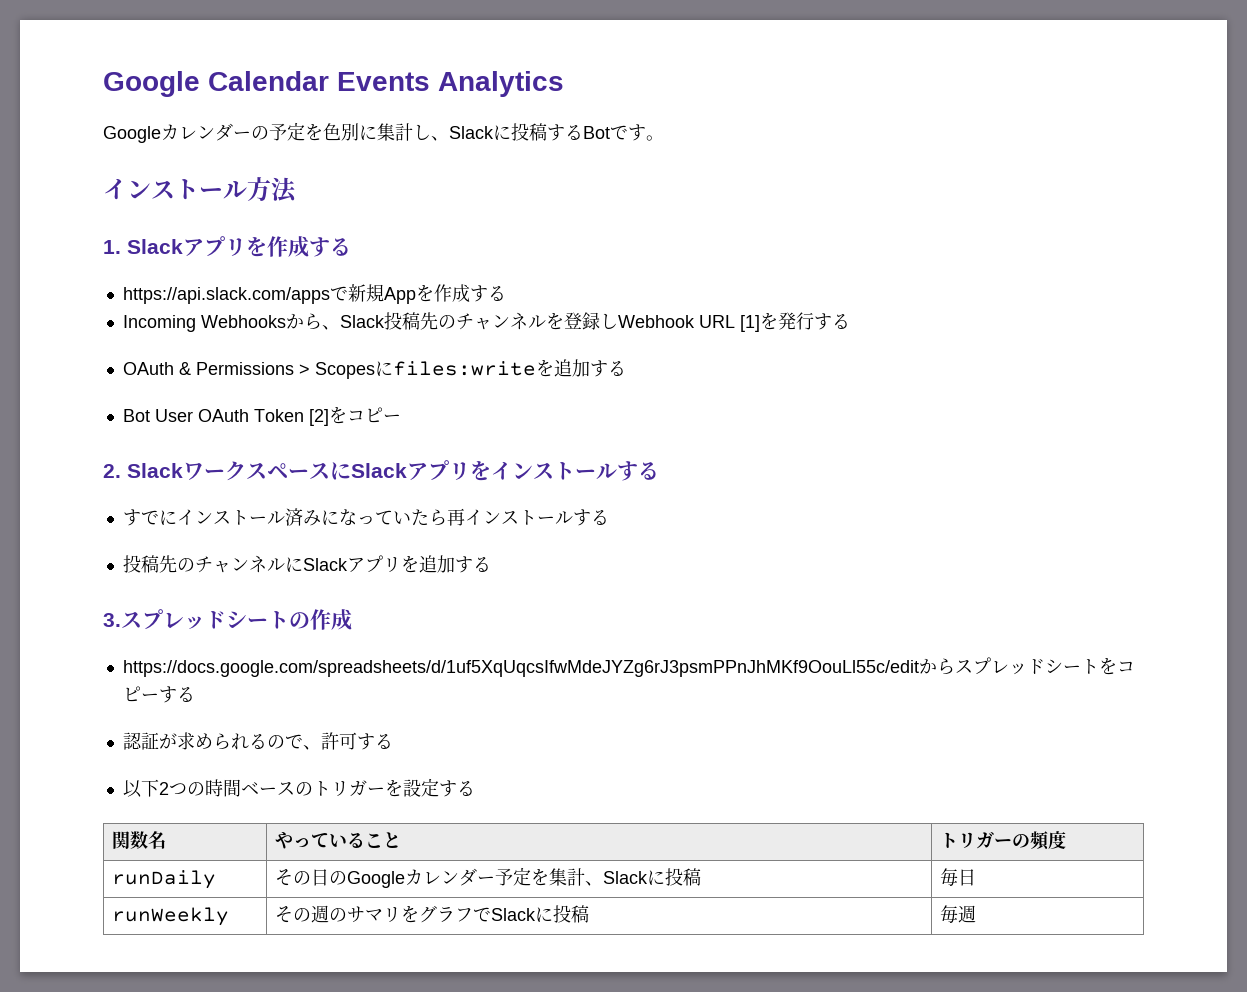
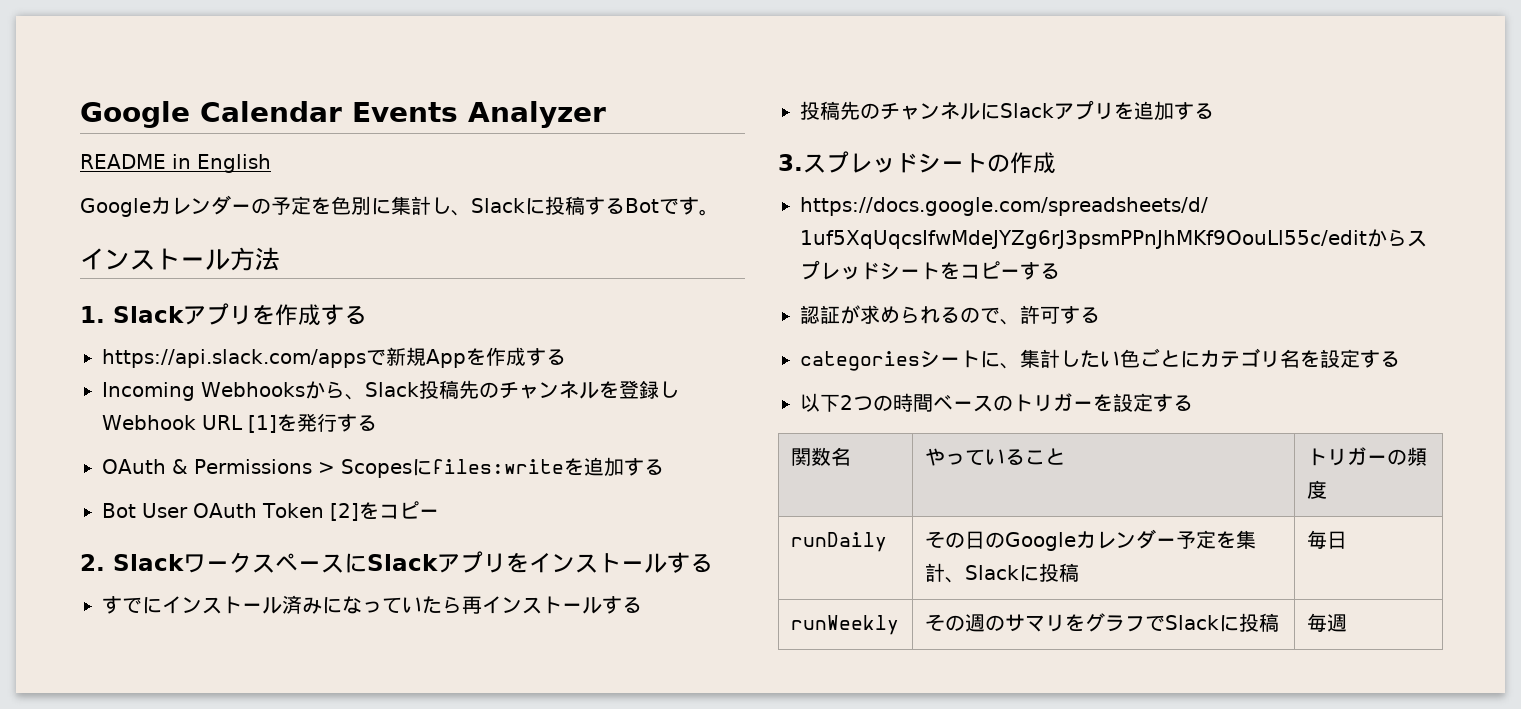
- Google Calendar Events Analytics
+ Google Calendar Events Analyzer
+ README in English
+ categoriesシートに、集計したい色ごとにカテゴリ名を設定する

